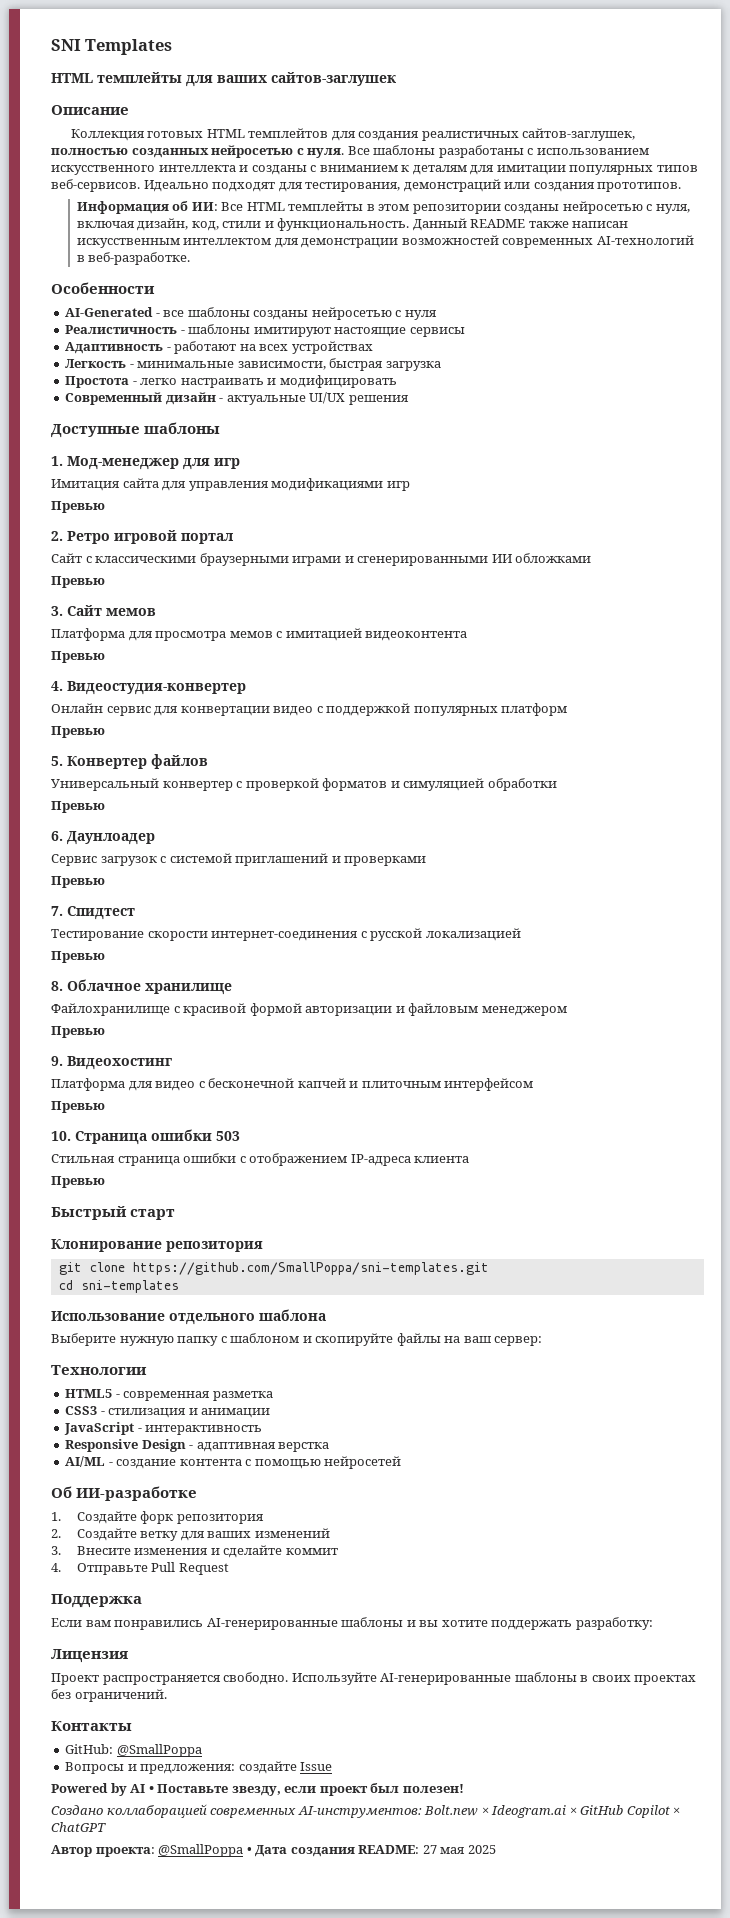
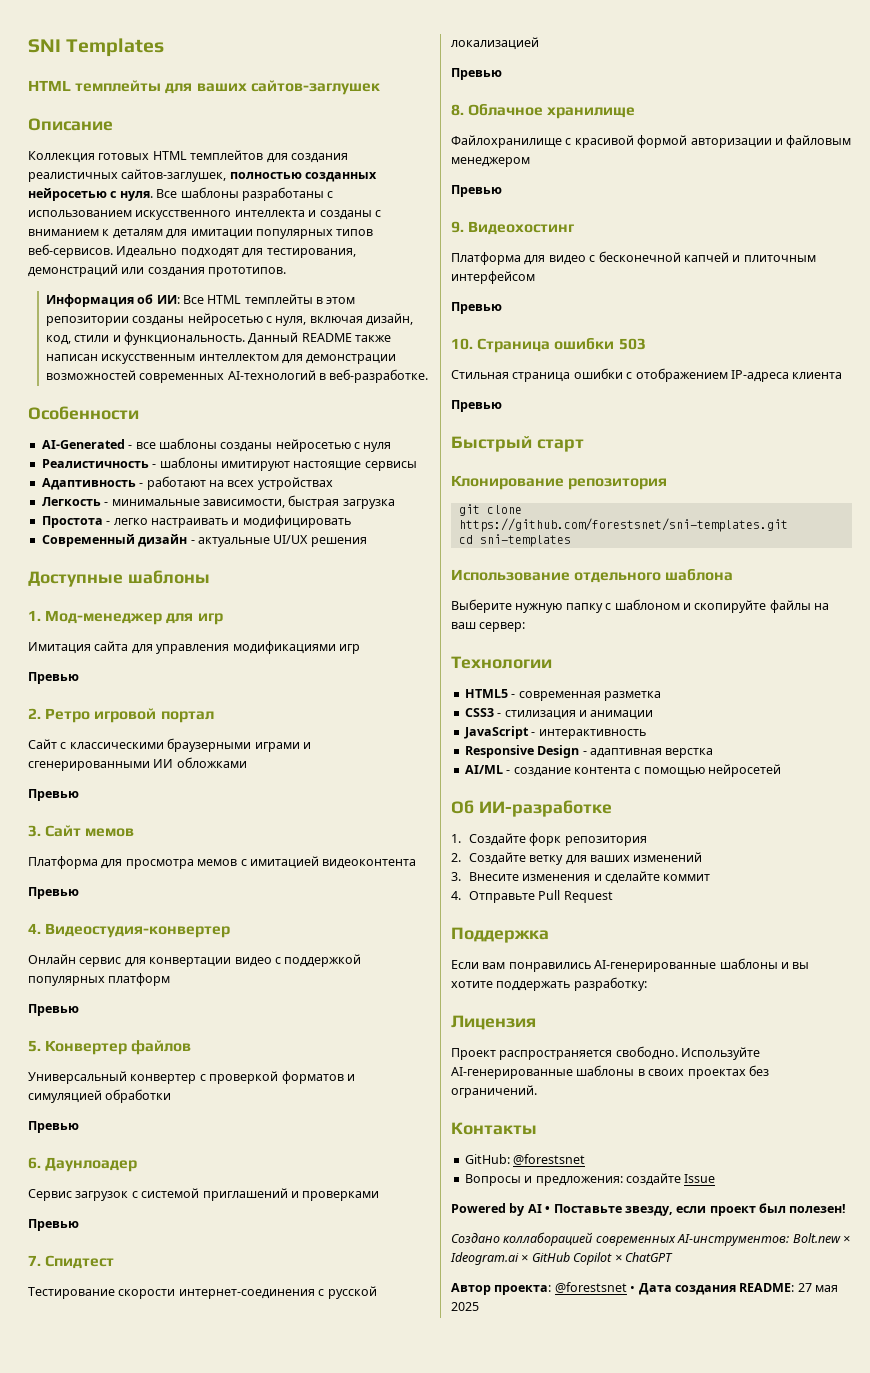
- git clone https://github.com/SmallPoppa/sni-templates.git
+ git clone https://github.com/forestsnet/sni-templates.git
- GitHub: @SmallPoppa
+ GitHub: @forestsnet
- Автор проекта: @SmallPoppa • Дата создания README: 27 мая 2025
+ Автор проекта: @forestsnet • Дата создания README: 27 мая 2025

